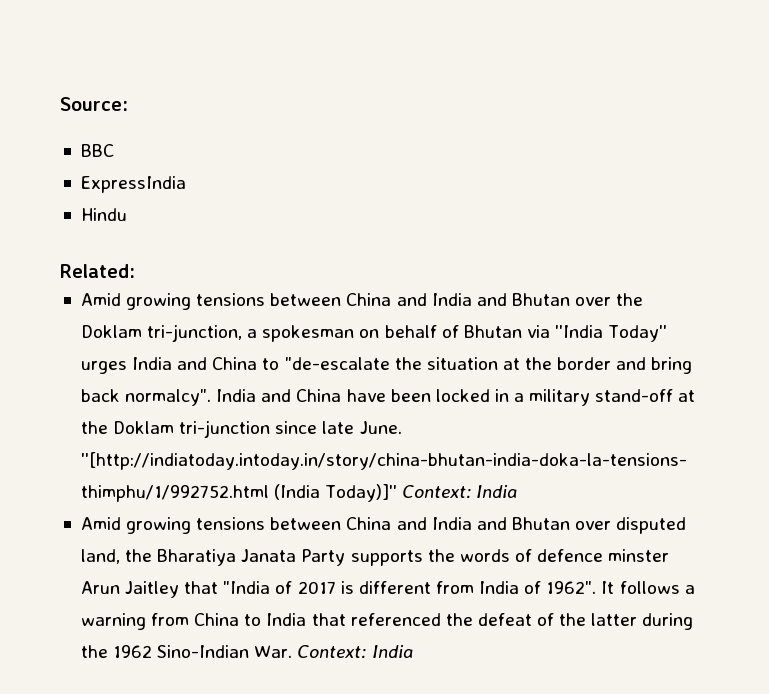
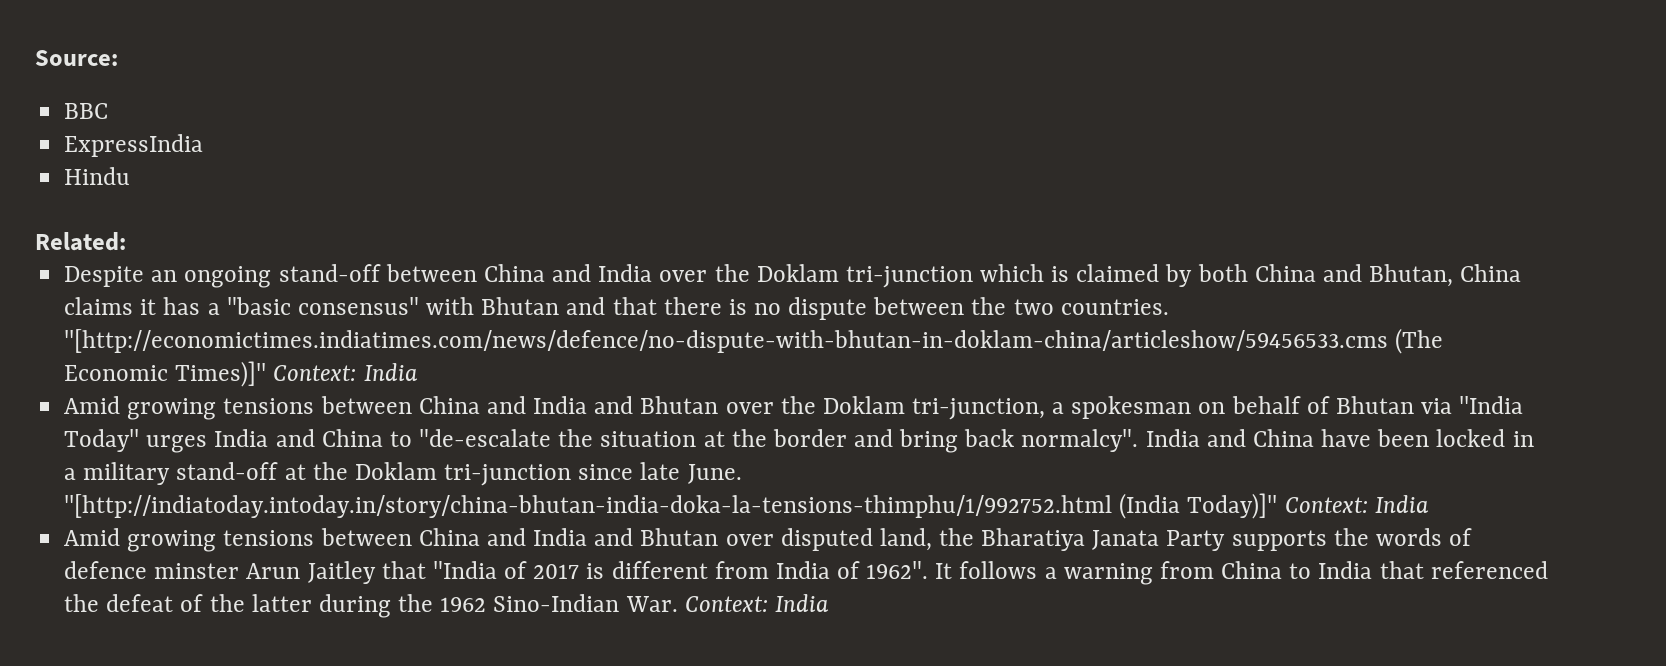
+ Despite an ongoing stand-off between China and India over the Doklam tri-junction which is claimed by both China and Bhutan, China claims it has a "basic consensus" with Bhutan and that there is no dispute between the two countries. ''[http://economictimes.indiatimes.com/news/defence/no-dispute-with-bhutan-in-doklam-china/articleshow/59456533.cms (The Economic Times)]'' Context: India

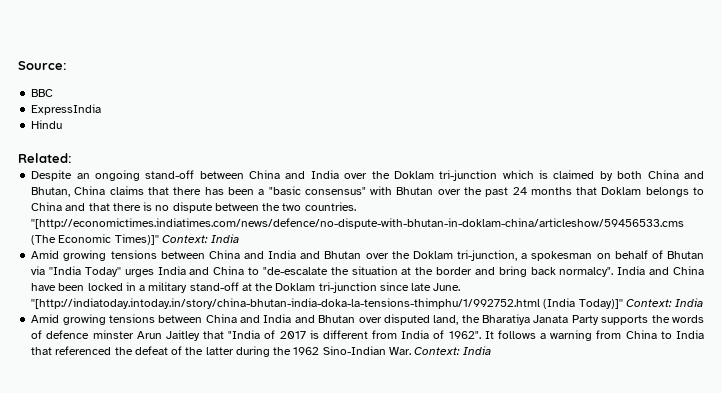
- Despite an ongoing stand-off between China and India over the Doklam tri-junction which is claimed by both China and Bhutan, China claims it has a "basic consensus" with Bhutan and that there is no dispute between the two countries.
+ Despite an ongoing stand-off between China and India over the Doklam tri-junction which is claimed by both China and Bhutan, China claims that there has been a "basic consensus" with Bhutan over the past 24 months that Doklam belongs to China and that there is no dispute between the two countries.

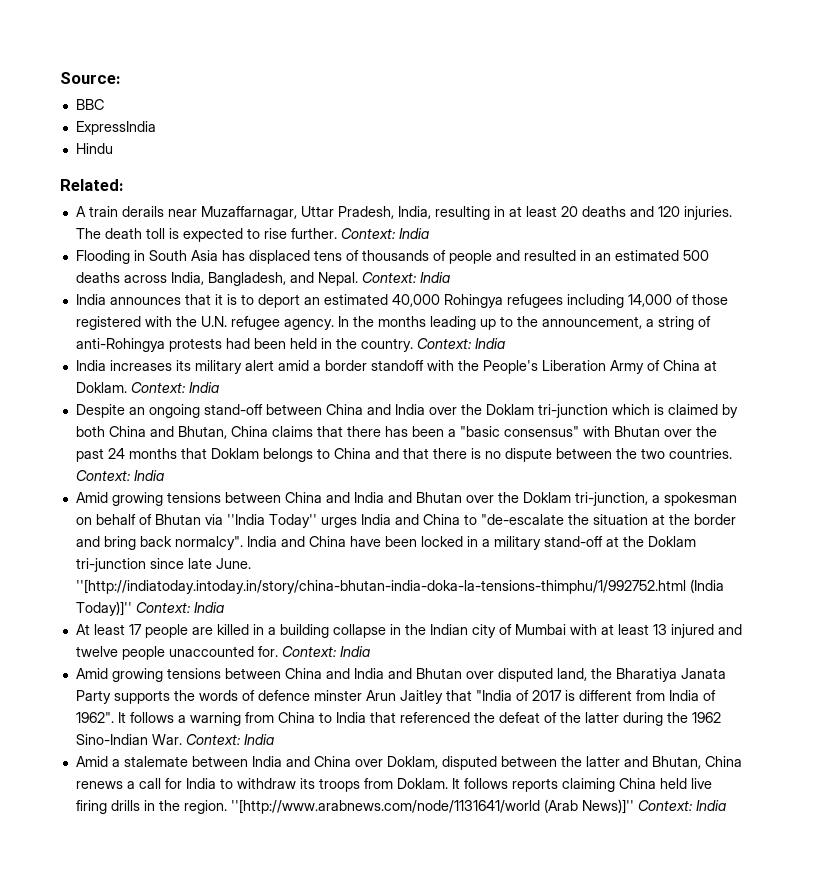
+ A train derails near Muzaffarnagar, Uttar Pradesh, India, resulting in at least 20 deaths and 120 injuries. The death toll is expected to rise further. Context: India
+ Flooding in South Asia has displaced tens of thousands of people and resulted in an estimated 500 deaths across India, Bangladesh, and Nepal. Context: India
+ India announces that it is to deport an estimated 40,000 Rohingya refugees including 14,000 of those registered with the U.N. refugee agency. In the months leading up to the announcement, a string of anti-Rohingya protests had been held in the country. Context: India
+ India increases its military alert amid a border standoff with the People's Liberation Army of China at Doklam. Context: India
- Despite an ongoing stand-off between China and India over the Doklam tri-junction which is claimed by both China and Bhutan, China claims that there has been a "basic consensus" with Bhutan over the past 24 months that Doklam belongs to China and that there is no dispute between the two countries. ''[http://economictimes.indiatimes.com/news/defence/no-dispute-with-bhutan-in-doklam-china/articleshow/59456533.cms (The Economic Times)]'' Context: India
+ Despite an ongoing stand-off between China and India over the Doklam tri-junction which is claimed by both China and Bhutan, China claims that there has been a "basic consensus" with Bhutan over the past 24 months that Doklam belongs to China and that there is no dispute between the two countries. Context: India
+ At least 17 people are killed in a building collapse in the Indian city of Mumbai with at least 13 injured and twelve people unaccounted for. Context: India
+ Amid a stalemate between India and China over Doklam, disputed between the latter and Bhutan, China renews a call for India to withdraw its troops from Doklam. It follows reports claiming China held live firing drills in the region. ''[http://www.arabnews.com/node/1131641/world (Arab News)]'' Context: India

